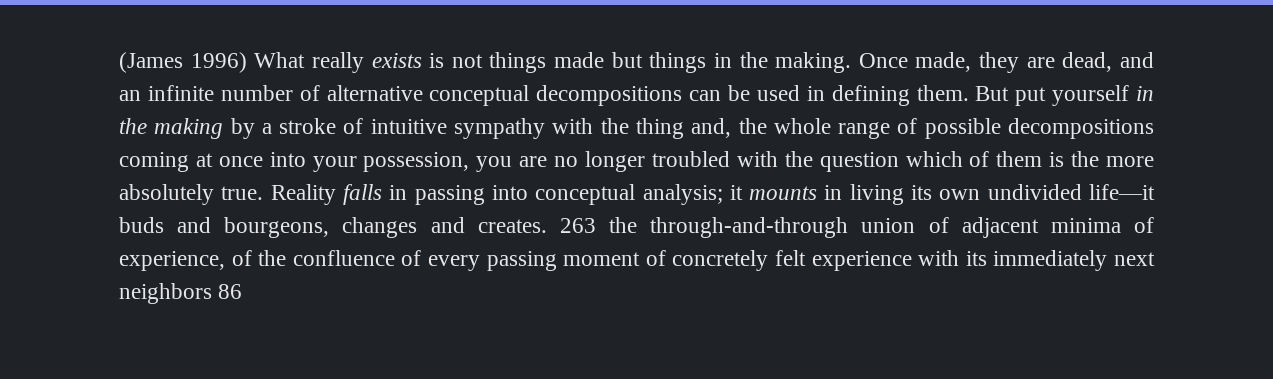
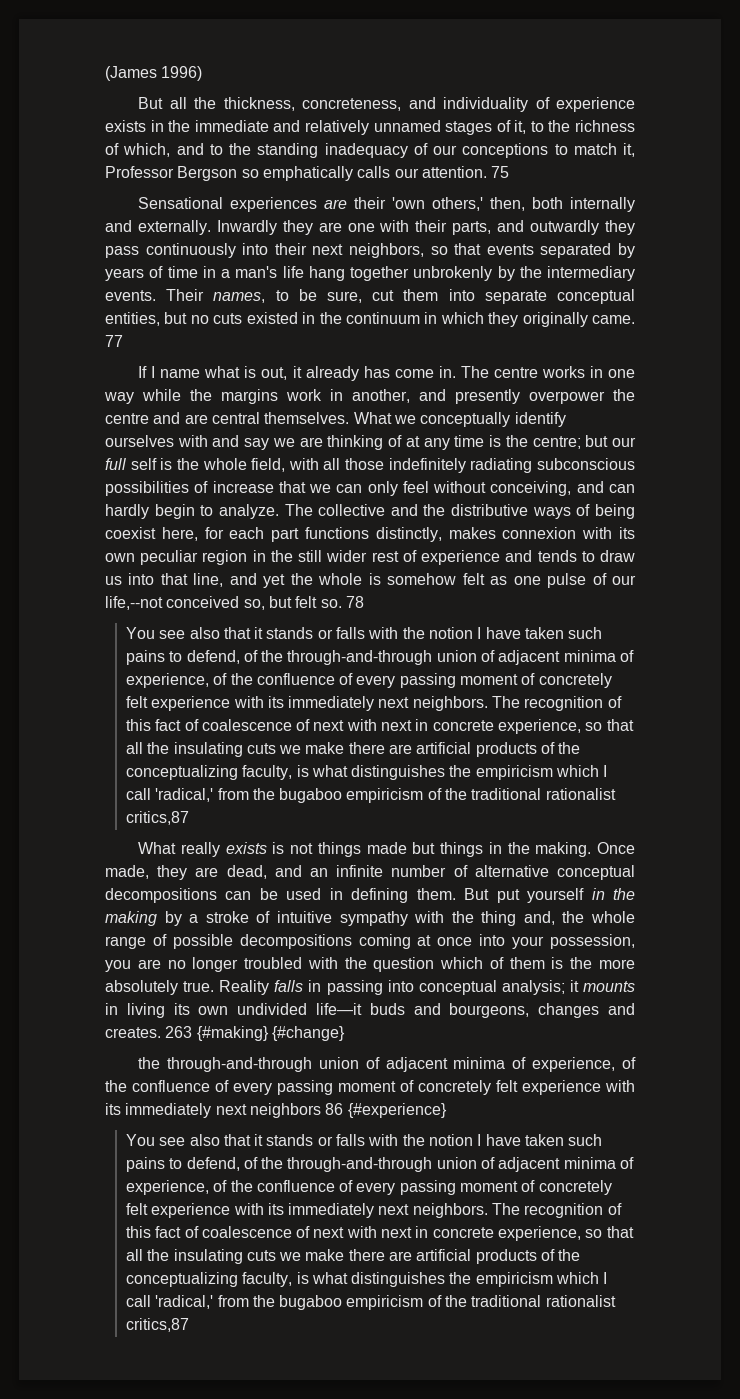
- (James 1996) What really exists is not things made but things in the making.
+ (James 1996)
+ But all the thickness, concreteness, and individuality of experience exists in the immediate and relatively unnamed stages of it, to the richness of which, and to the standing inadequacy of our conceptions to match it, Professor Bergson so emphatically calls our attention. 75
+ Sensational experiences are their 'own others,' then, both internally and externally. Inwardly they are one with their parts, and outwardly they pass continuously into their next neighbors, so that events separated by years of time in a man's life hang together unbrokenly by the intermediary events. Their names, to be sure, cut them into separate conceptual entities, but no cuts existed in the continuum in which they originally came. 77
+ If I name what is out, it already has come in. The centre works in one way while the margins work in another, and presently overpower the centre and are central themselves. What we conceptually identify ourselves with and say we are thinking of at any time is the centre; but our full self is the whole field, with all those indefinitely radiating subconscious possibilities of increase that we can only feel without conceiving, and can hardly begin to analyze. The collective and the distributive ways of being coexist here, for each part functions distinctly, makes connexion with its own peculiar region in the still wider rest of experience and tends to draw us into that line, and yet the whole is somehow felt as one pulse of our life,--not conceived so, but felt so. 78
+ You see also that it stands or falls with the notion I have taken such pains to defend, of the through-and-through union of adjacent minima of experience, of the confluence of every passing moment of concretely felt experience with its immediately next neighbors. The recognition of this fact of coalescence of next with next in concrete experience, so that all the insulating cuts we make there are artificial products of the conceptualizing faculty, is what distinguishes the empiricism which I call 'radical,' from the bugaboo empiricism of the traditional rationalist critics,87
+ What really exists is not things made but things in the making.
- 263 the through-and-through union of adjacent minima of experience, of the confluence of every passing moment of concretely felt experience with its immediately next neighbors 86
+ 263 {#making} {#change}
+ the through-and-through union of adjacent minima of experience, of the confluence of every passing moment of concretely felt experience with its immediately next neighbors 86 {#experience}
+ You see also that it stands or falls with the notion I have taken such pains to defend, of the through-and-through union of adjacent minima of experience, of the confluence of every passing moment of concretely felt experience with its immediately next neighbors. The recognition of this fact of coalescence of next with next in concrete experience, so that all the insulating cuts we make there are artificial products of the conceptualizing faculty, is what distinguishes the empiricism which I call 'radical,' from the bugaboo empiricism of the traditional rationalist critics,87

